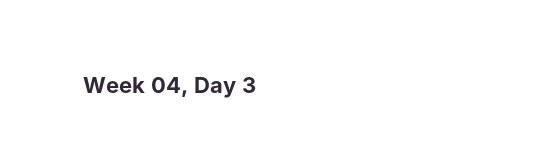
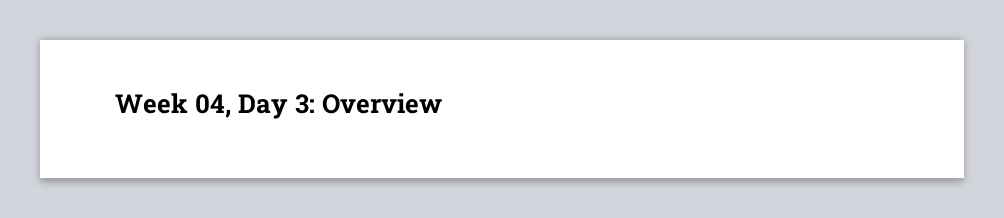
- Week 04, Day 3
+ Week 04, Day 3: Overview

